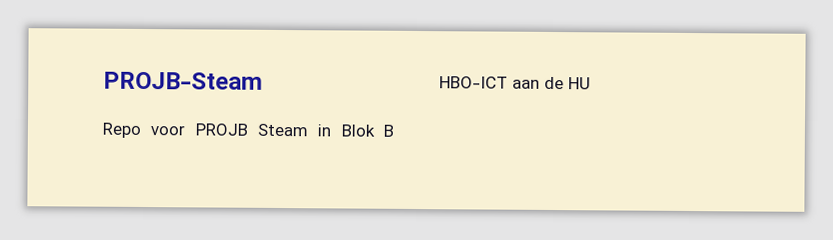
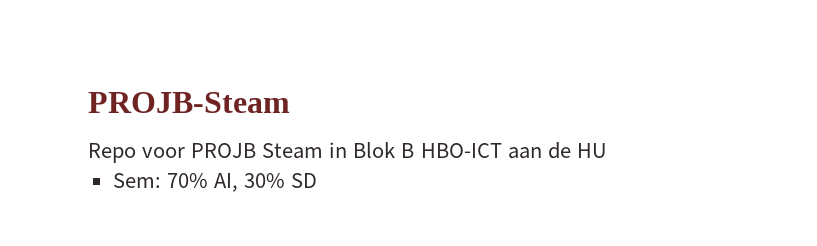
+ Sem: 70% AI, 30% SD

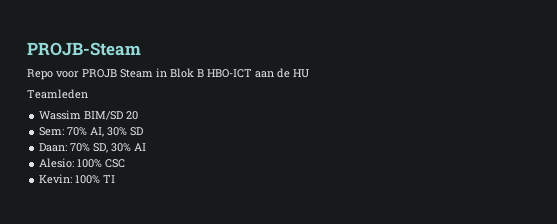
+ Teamleden
+ Wassim BIM/SD 20
+ Daan: 70% SD, 30% AI
+ Alesio: 100% CSC
+ Kevin: 100% TI

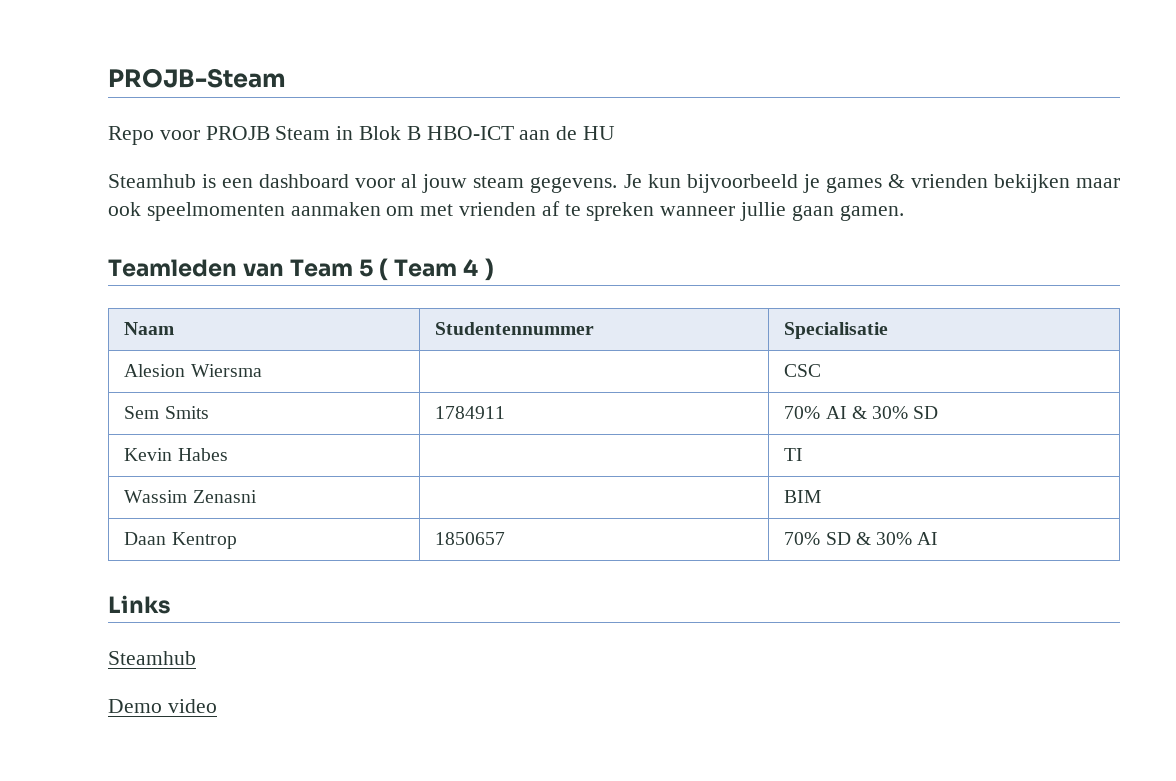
- Teamleden
- Wassim BIM/SD 20
- Sem: 70% AI, 30% SD
- Daan: 70% SD, 30% AI
- Alesio: 100% CSC
- Kevin: 100% TI
+ Steamhub is een dashboard voor al jouw steam gegevens. Je kun bijvoorbeeld je games & vrienden bekijken maar ook speelmomenten aanmaken om met vrienden af te spreken wanneer jullie gaan gamen.
+ Teamleden van Team 5 ( Team 4 )
+ Naam | Studentennummer | Specialisatie
+ Alesion Wiersma | | CSC
+ Sem Smits | 1784911 | 70% AI & 30% SD
+ Kevin Habes | | TI
+ Wassim Zenasni | | BIM
+ Daan Kentrop | 1850657 | 70% SD & 30% AI
+ Links
+ Steamhub
+ Demo video

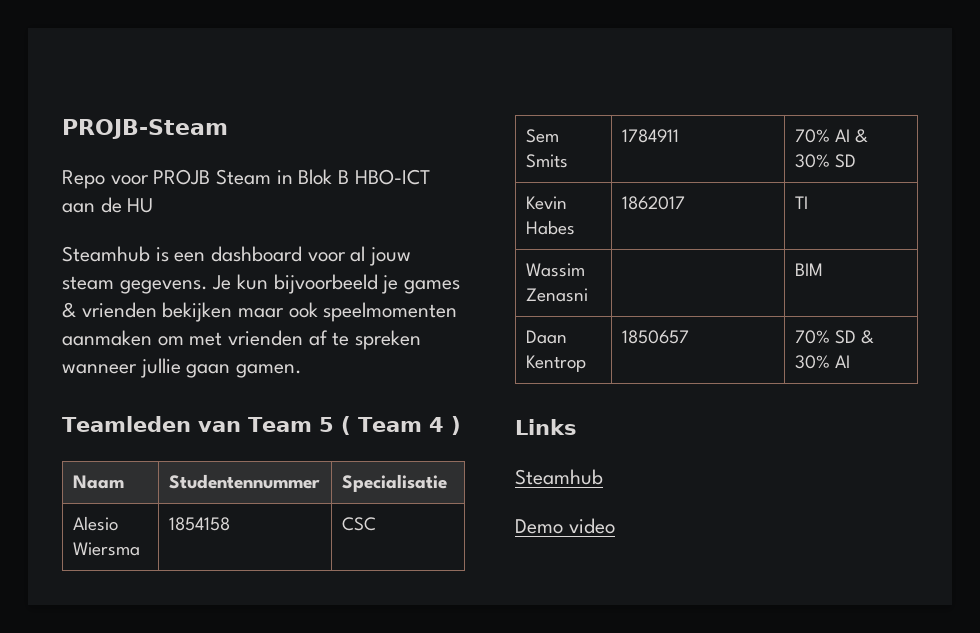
- Alesion Wiersma | | CSC
+ Alesio Wiersma | 1854158 | CSC
- Kevin Habes | | TI
+ Kevin Habes | 1862017 | TI

